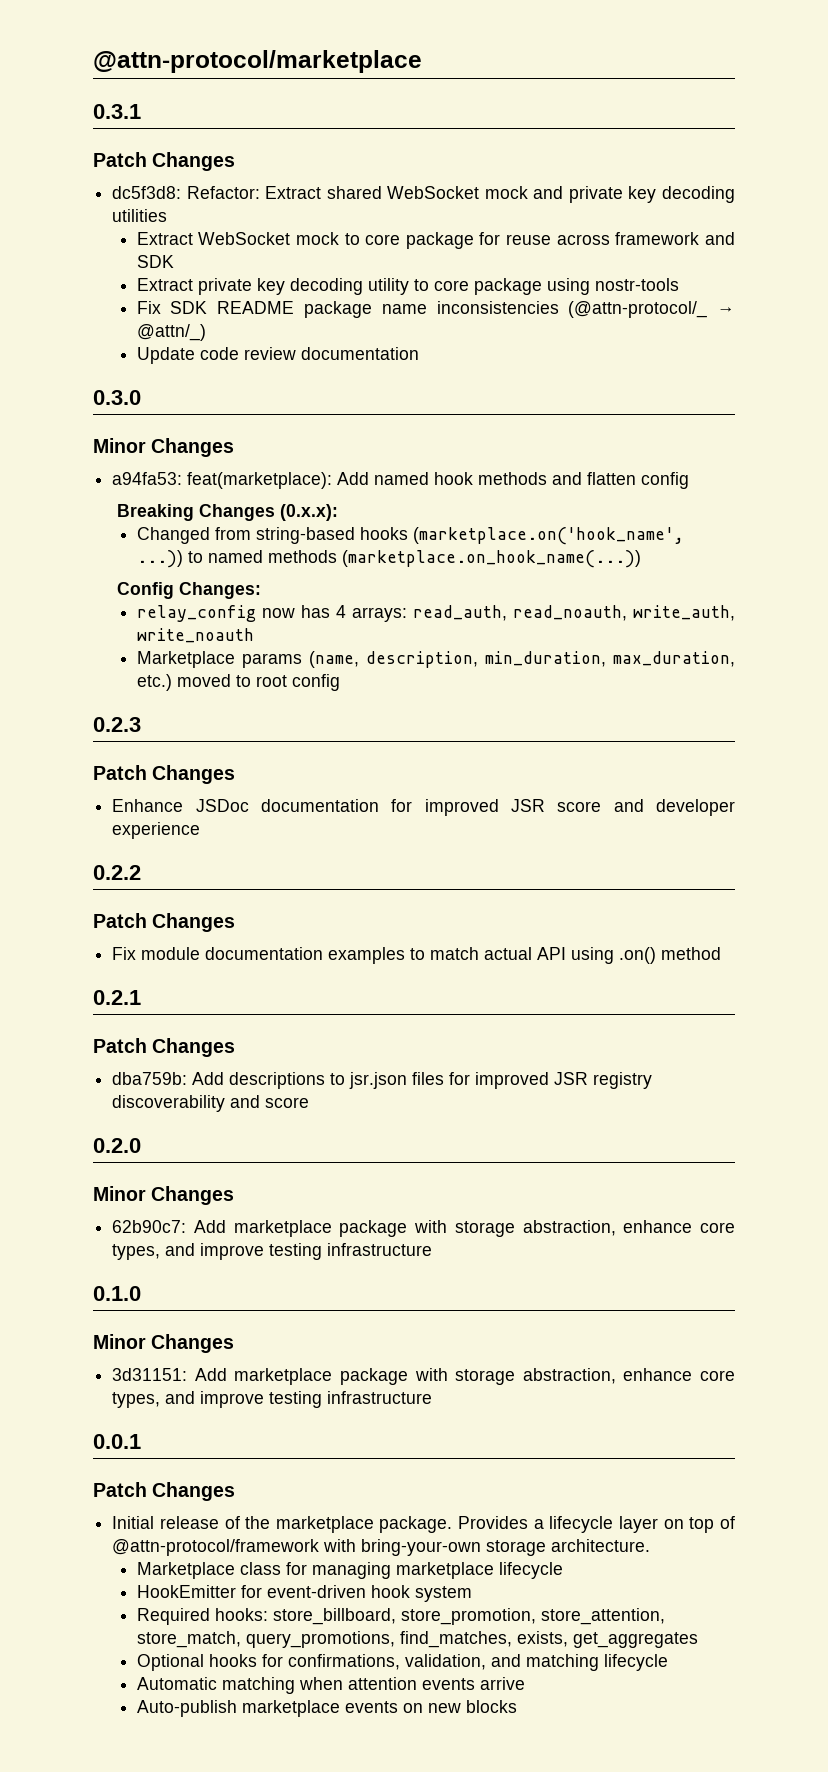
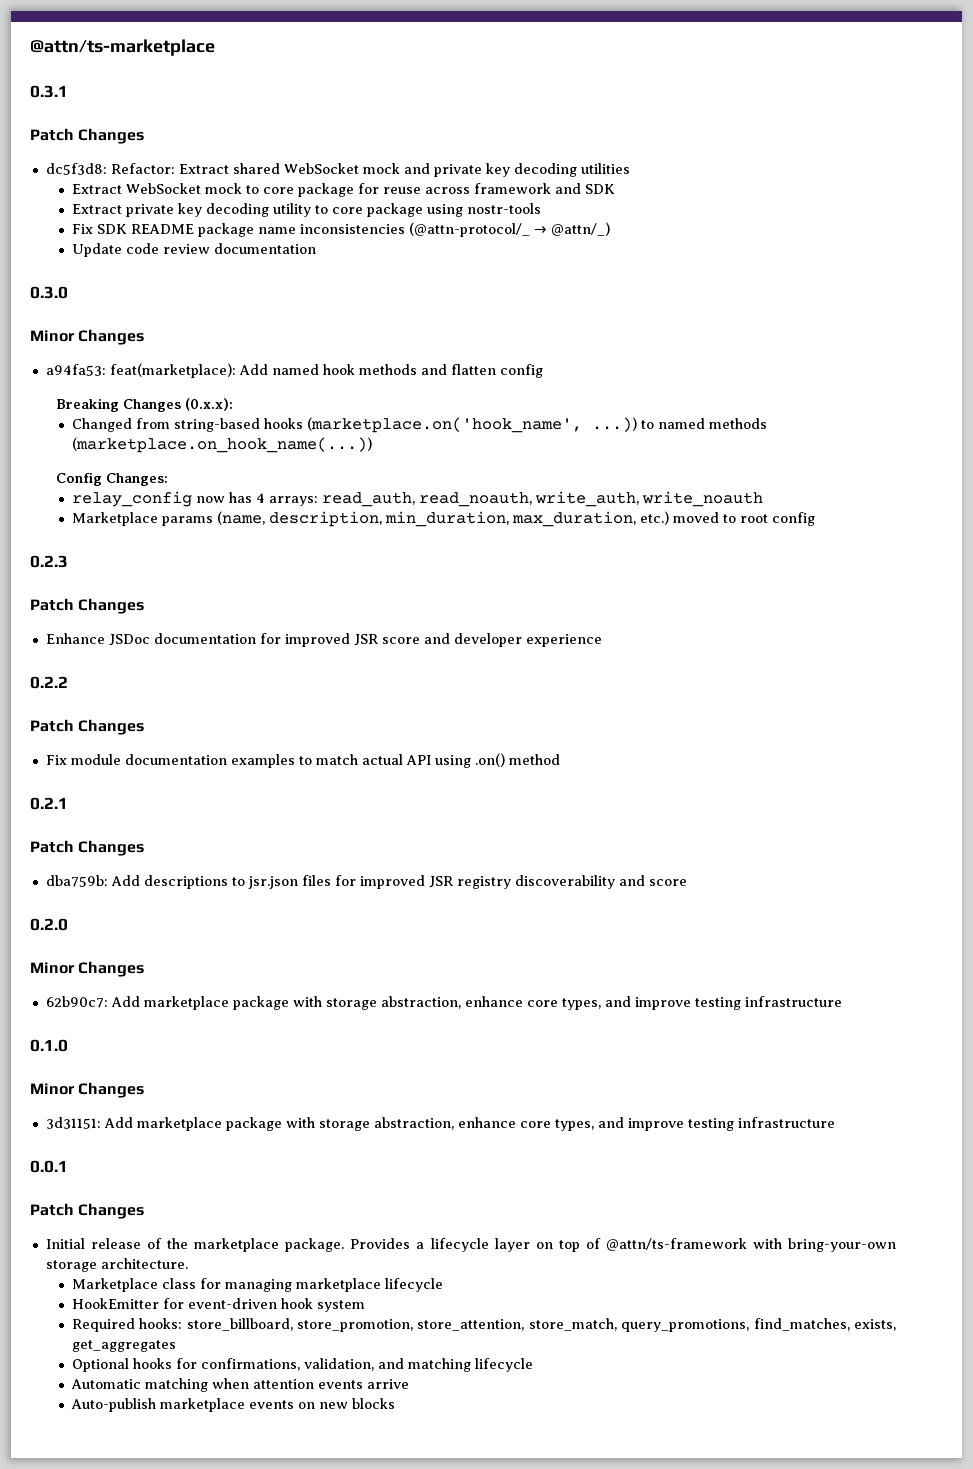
- @attn-protocol/marketplace
+ @attn/ts-marketplace
- Provides a lifecycle layer on top of @attn-protocol/framework with bring-your-own storage architecture.
+ Provides a lifecycle layer on top of @attn/ts-framework with bring-your-own storage architecture.

